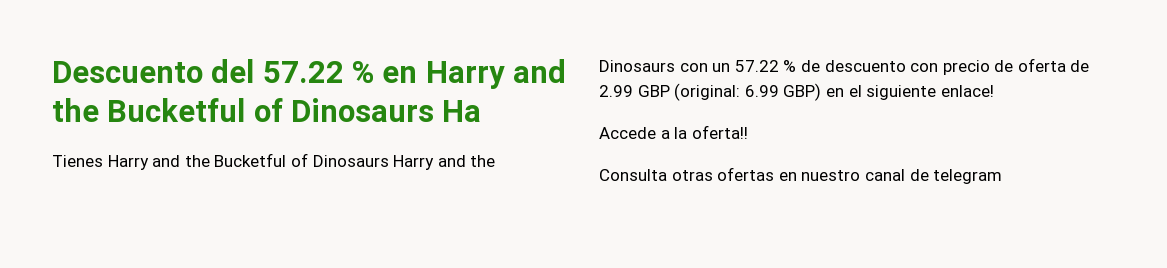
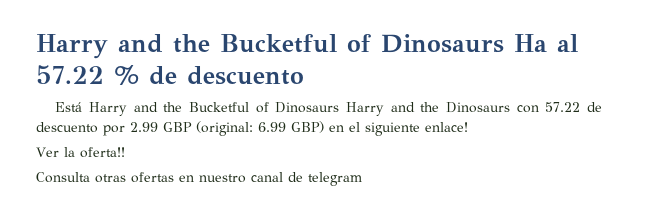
- Descuento del 57.22 % en Harry and the Bucketful of Dinosaurs Ha
- Tienes Harry and the Bucketful of Dinosaurs Harry and the Dinosaurs con un 57.22 % de descuento con precio de oferta de 2.99 GBP (original: 6.99 GBP) en el siguiente enlace!
+ Harry and the Bucketful of Dinosaurs Ha al 57.22 % de descuento
+ Está Harry and the Bucketful of Dinosaurs Harry and the Dinosaurs con 57.22 de descuento por 2.99 GBP (original: 6.99 GBP) en el siguiente enlace!
- Accede a la oferta!!
+ Ver la oferta!!

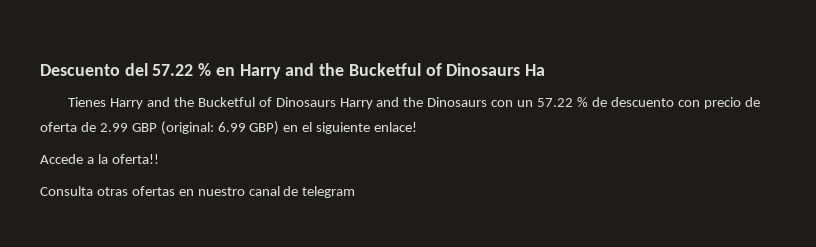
- Harry and the Bucketful of Dinosaurs Ha al 57.22 % de descuento
- Está Harry and the Bucketful of Dinosaurs Harry and the Dinosaurs con 57.22 de descuento por 2.99 GBP (original: 6.99 GBP) en el siguiente enlace!
+ Descuento del 57.22 % en Harry and the Bucketful of Dinosaurs Ha
+ Tienes Harry and the Bucketful of Dinosaurs Harry and the Dinosaurs con un 57.22 % de descuento con precio de oferta de 2.99 GBP (original: 6.99 GBP) en el siguiente enlace!
- Ver la oferta!!
+ Accede a la oferta!!

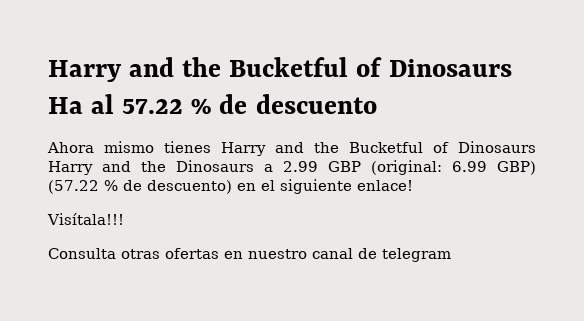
- Descuento del 57.22 % en Harry and the Bucketful of Dinosaurs Ha
- Tienes Harry and the Bucketful of Dinosaurs Harry and the Dinosaurs con un 57.22 % de descuento con precio de oferta de 2.99 GBP (original: 6.99 GBP) en el siguiente enlace!
+ Harry and the Bucketful of Dinosaurs Ha al 57.22 % de descuento
+ Ahora mismo tienes Harry and the Bucketful of Dinosaurs Harry and the Dinosaurs a 2.99 GBP (original: 6.99 GBP) (57.22 % de descuento) en el siguiente enlace!
- Accede a la oferta!!
+ Visítala!!!

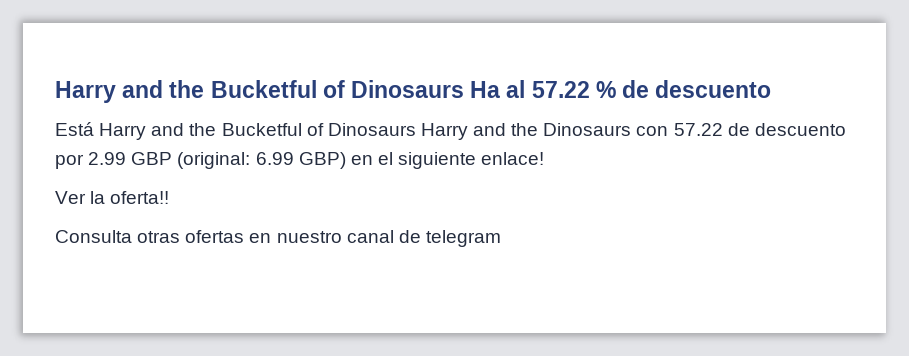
- Ahora mismo tienes Harry and the Bucketful of Dinosaurs Harry and the Dinosaurs a 2.99 GBP (original: 6.99 GBP) (57.22 % de descuento) en el siguiente enlace!
+ Está Harry and the Bucketful of Dinosaurs Harry and the Dinosaurs con 57.22 de descuento por 2.99 GBP (original: 6.99 GBP) en el siguiente enlace!
- Visítala!!!
+ Ver la oferta!!

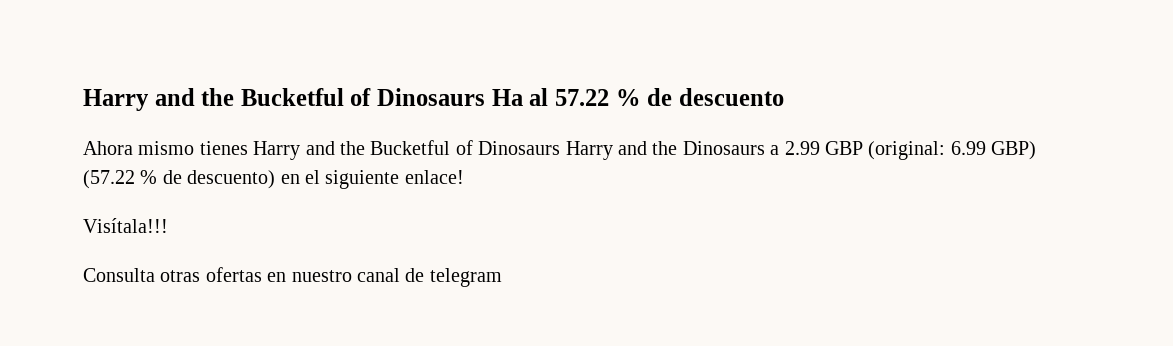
- Está Harry and the Bucketful of Dinosaurs Harry and the Dinosaurs con 57.22 de descuento por 2.99 GBP (original: 6.99 GBP) en el siguiente enlace!
+ Ahora mismo tienes Harry and the Bucketful of Dinosaurs Harry and the Dinosaurs a 2.99 GBP (original: 6.99 GBP) (57.22 % de descuento) en el siguiente enlace!
- Ver la oferta!!
+ Visítala!!!

